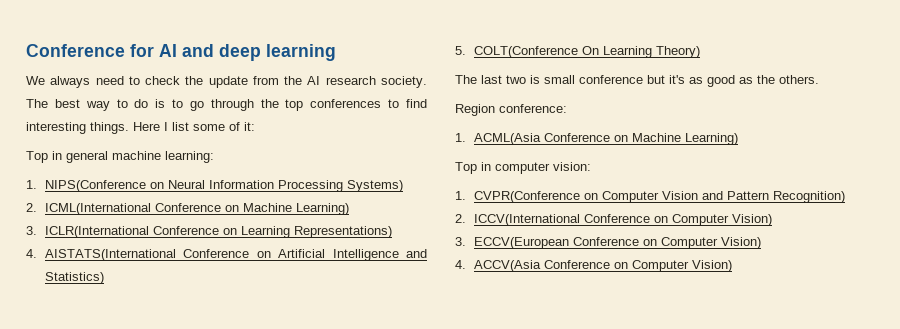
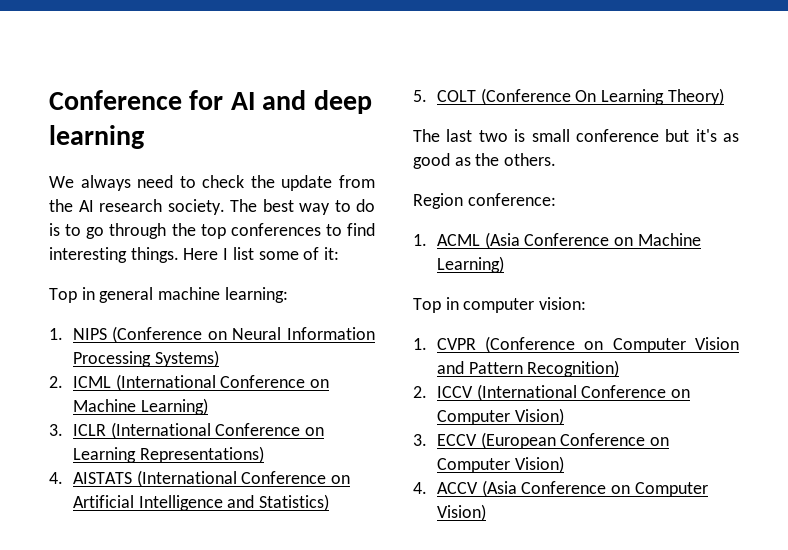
- 1. NIPS(Conference on Neural Information Processing Systems)
+ 1. NIPS (Conference on Neural Information Processing Systems)
- 2. ICML(International Conference on Machine Learning)
+ 2. ICML (International Conference on Machine Learning)
- 3. ICLR(International Conference on Learning Representations)
+ 3. ICLR (International Conference on Learning Representations)
- 4. AISTATS(International Conference on Artificial Intelligence and Statistics)
+ 4. AISTATS (International Conference on Artificial Intelligence and Statistics)
- 5. COLT(Conference On Learning Theory)
+ 5. COLT (Conference On Learning Theory)
- 1. ACML(Asia Conference on Machine Learning)
+ 1. ACML (Asia Conference on Machine Learning)
- 1. CVPR(Conference on Computer Vision and Pattern Recognition)
+ 1. CVPR (Conference on Computer Vision and Pattern Recognition)
- 2. ICCV(International Conference on Computer Vision)
+ 2. ICCV (International Conference on Computer Vision)
- 3. ECCV(European Conference on Computer Vision)
+ 3. ECCV (European Conference on Computer Vision)
- 4. ACCV(Asia Conference on Computer Vision)
+ 4. ACCV (Asia Conference on Computer Vision)

